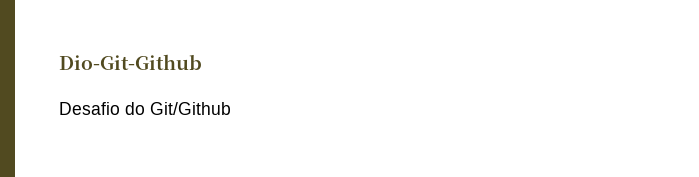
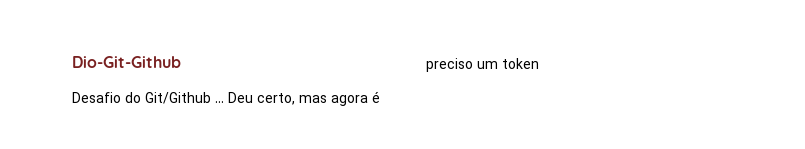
- Desafio do Git/Github
+ Desafio do Git/Github ... Deu certo, mas agora é preciso um token

